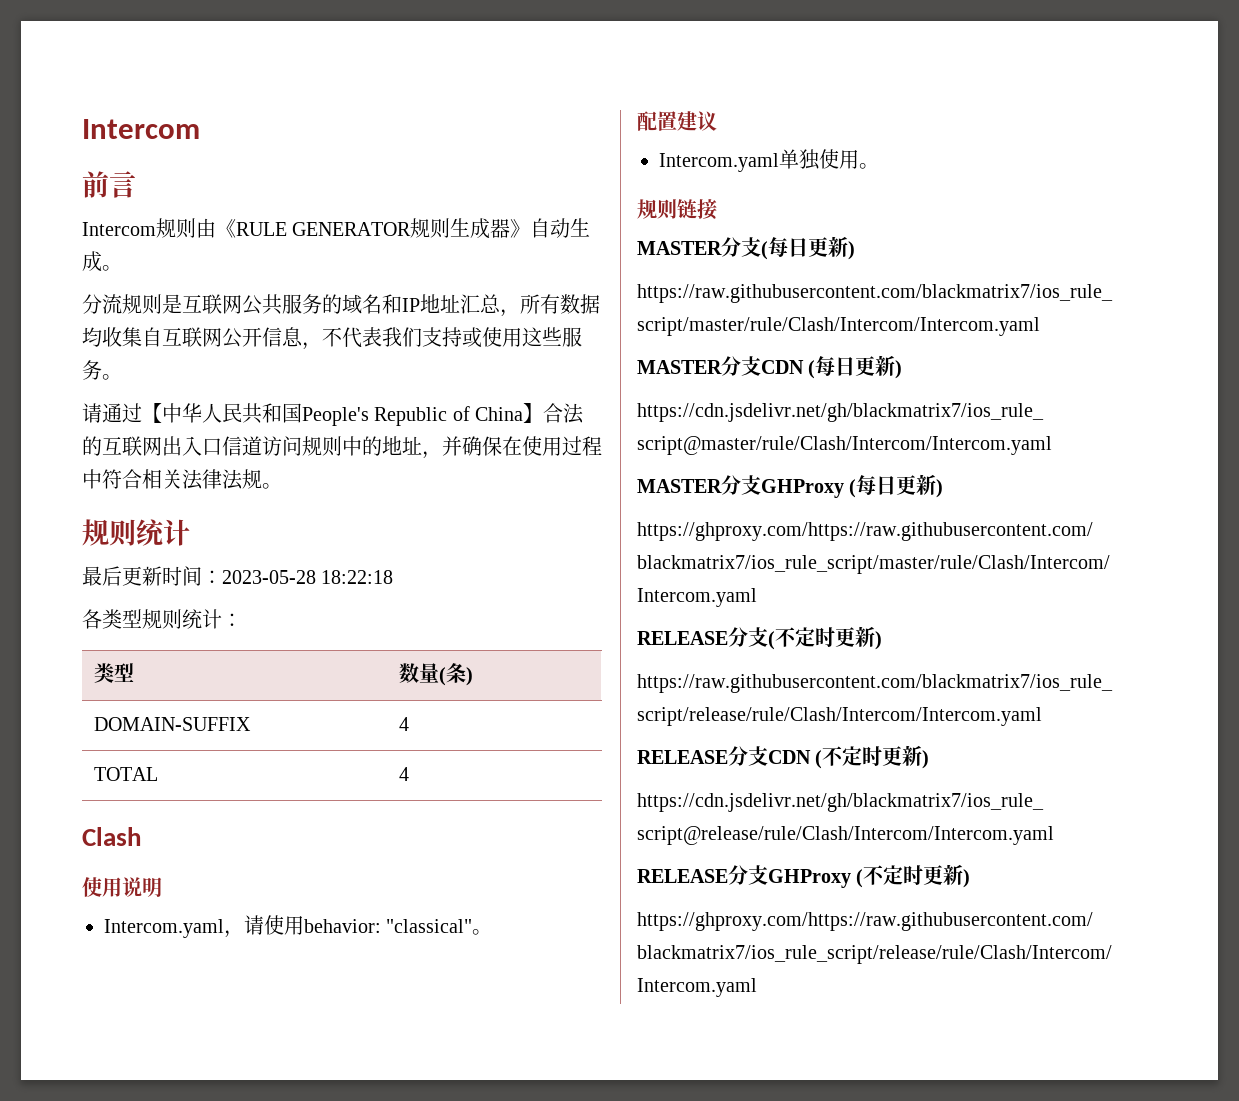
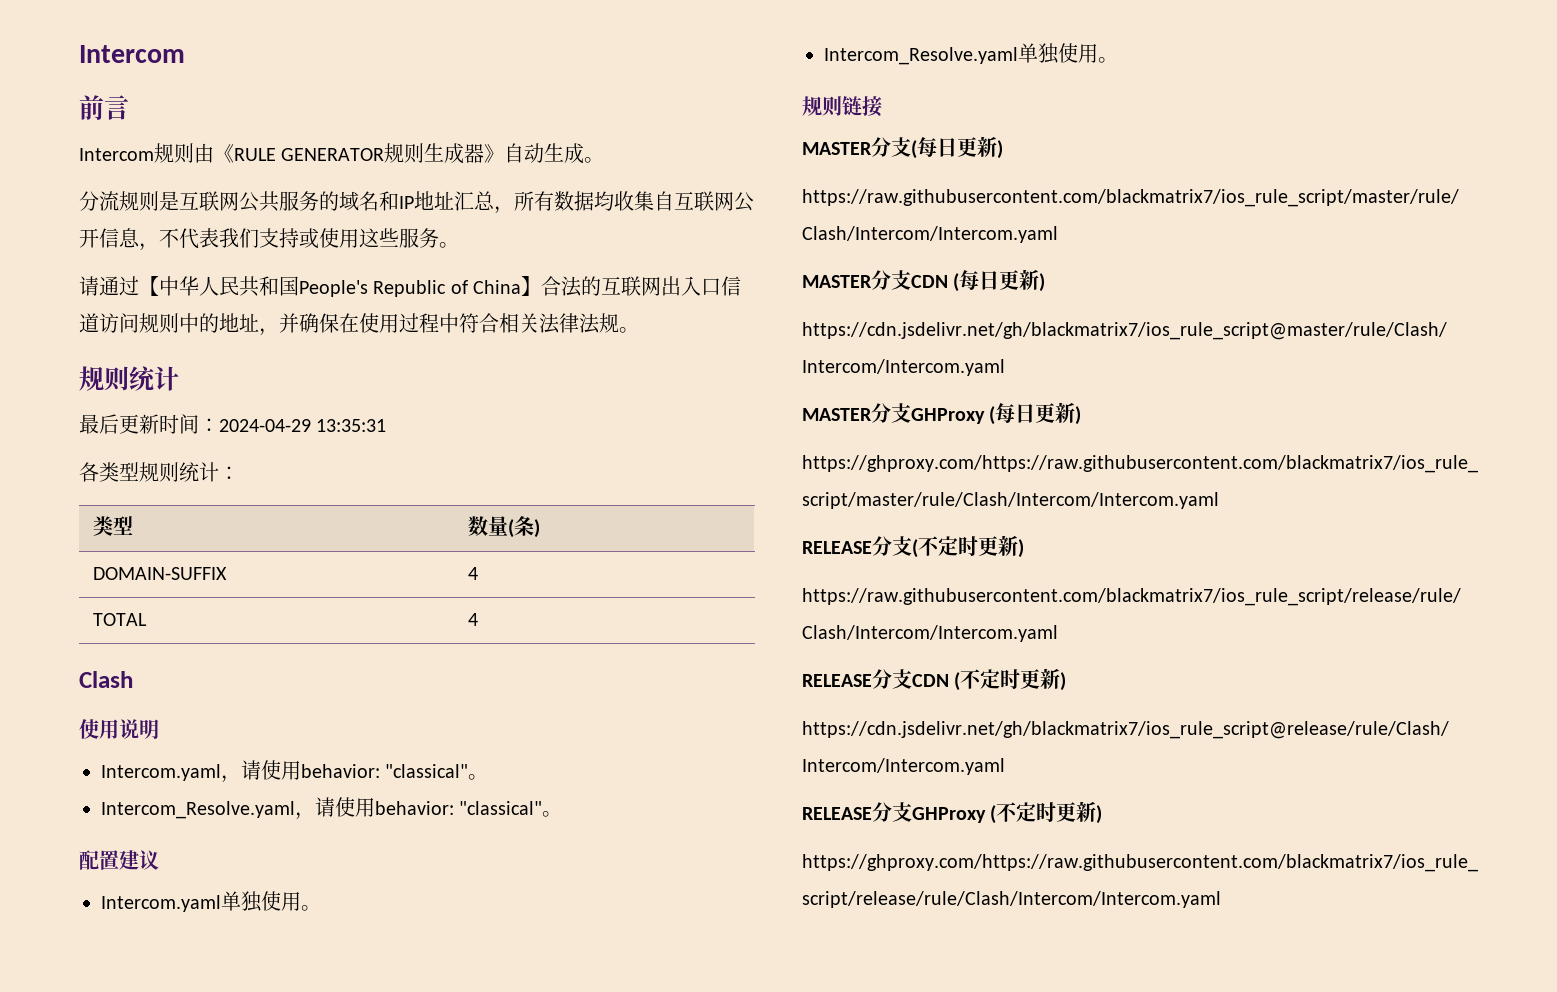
- 最后更新时间：2023-05-28 18:22:18
+ 最后更新时间：2024-04-29 13:35:31
+ Intercom_Resolve.yaml，请使用behavior: "classical"。
+ Intercom_Resolve.yaml单独使用。

